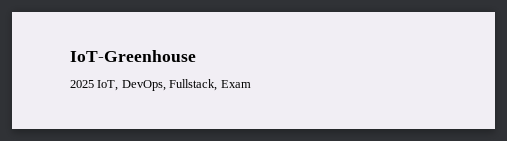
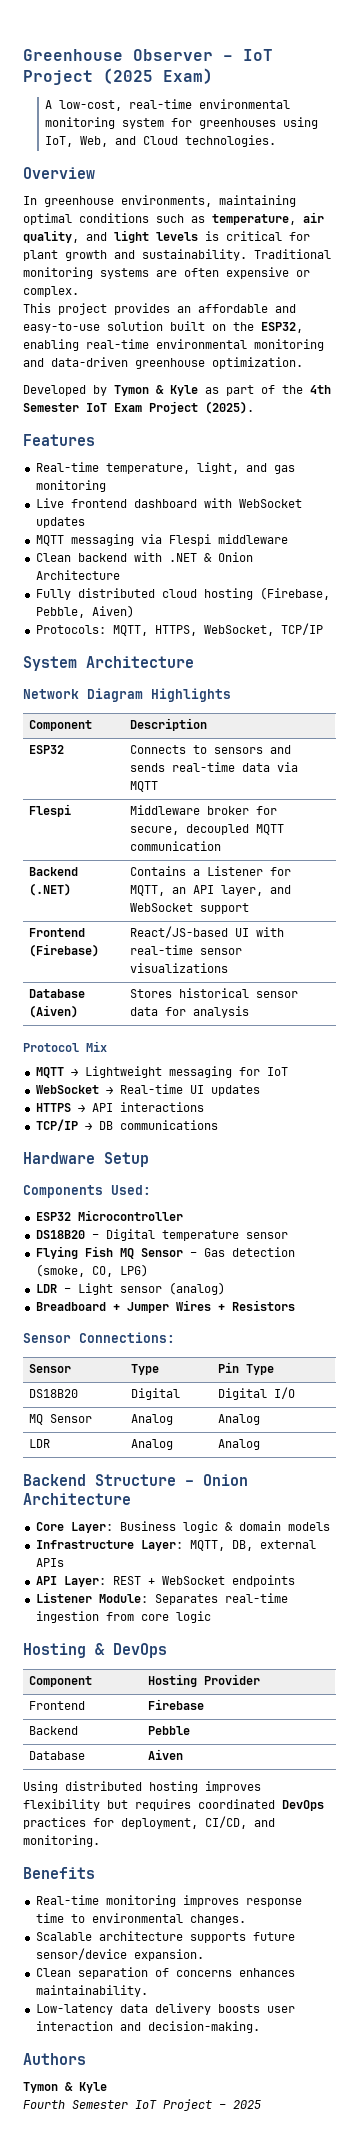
- IoT-Greenhouse
- 2025 IoT, DevOps, Fullstack, Exam
+ Greenhouse Observer – IoT Project (2025 Exam)
+ A low-cost, real-time environmental monitoring system for greenhouses using IoT, Web, and Cloud technologies.
+ Overview
+ In greenhouse environments, maintaining optimal conditions such as temperature, air quality, and light levels is critical for plant growth and sustainability. Traditional monitoring systems are often expensive or complex.
+ This project provides an affordable and easy-to-use solution built on the ESP32, enabling real-time environmental monitoring and data-driven greenhouse optimization.
+ Developed by Tymon & Kyle as part of the 4th Semester IoT Exam Project (2025).
+ Features
+ Real-time temperature, light, and gas monitoring
+ Live frontend dashboard with WebSocket updates
+ MQTT messaging via Flespi middleware
+ Clean backend with .NET & Onion Architecture
+ Fully distributed cloud hosting (Firebase, Pebble, Aiven)
+ Protocols: MQTT, HTTPS, WebSocket, TCP/IP
+ System Architecture
+ Network Diagram Highlights
+ Component | Description
+ ESP32 | Connects to sensors and sends real-time data via MQTT
+ Flespi | Middleware broker for secure, decoupled MQTT communication
+ Backend (.NET) | Contains a Listener for MQTT, an API layer, and WebSocket support
+ Frontend (Firebase) | React/JS-based UI with real-time sensor visualizations
+ Database (Aiven) | Stores historical sensor data for analysis
+ Protocol Mix
+ MQTT → Lightweight messaging for IoT
+ WebSocket → Real-time UI updates
+ HTTPS → API interactions
+ TCP/IP → DB communications
+ Hardware Setup
+ Components Used:
+ ESP32 Microcontroller
+ DS18B20 – Digital temperature sensor
+ Flying Fish MQ Sensor – Gas detection (smoke, CO, LPG)
+ LDR – Light sensor (analog)
+ Breadboard + Jumper Wires + Resistors
+ Sensor Connections:
+ Sensor | Type | Pin Type
+ DS18B20 | Digital | Digital I/O
+ MQ Sensor | Analog | Analog
+ LDR | Analog | Analog
+ Backend Structure – Onion Architecture
+ Core Layer: Business logic & domain models
+ Infrastructure Layer: MQTT, DB, external APIs
+ API Layer: REST + WebSocket endpoints
+ Listener Module: Separates real-time ingestion from core logic
+ Hosting & DevOps
+ Component | Hosting Provider
+ Frontend | Firebase
+ Backend | Pebble
+ Database | Aiven
+ Using distributed hosting improves flexibility but requires coordinated DevOps practices for deployment, CI/CD, and monitoring.
+ Benefits
+ Real-time monitoring improves response time to environmental changes.
+ Scalable architecture supports future sensor/device expansion.
+ Clean separation of concerns enhances maintainability.
+ Low-latency data delivery boosts user interaction and decision-making.
+ Authors
+ Tymon & Kyle
+ Fourth Semester IoT Project – 2025

